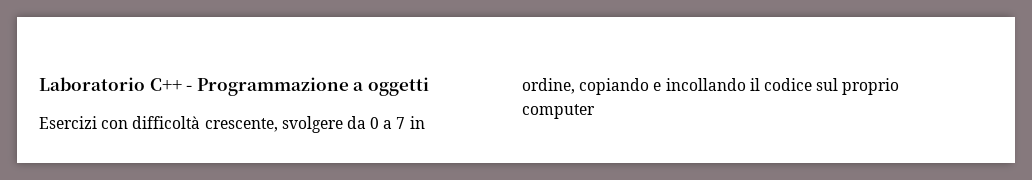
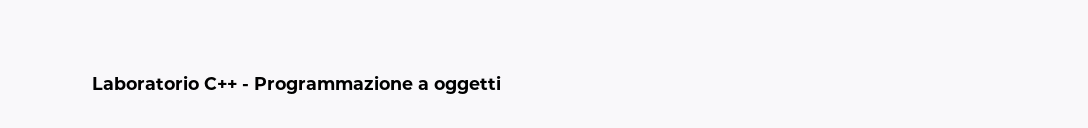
- Esercizi con difficoltà crescente, svolgere da 0 a 7 in ordine, copiando e incollando il codice sul proprio computer

